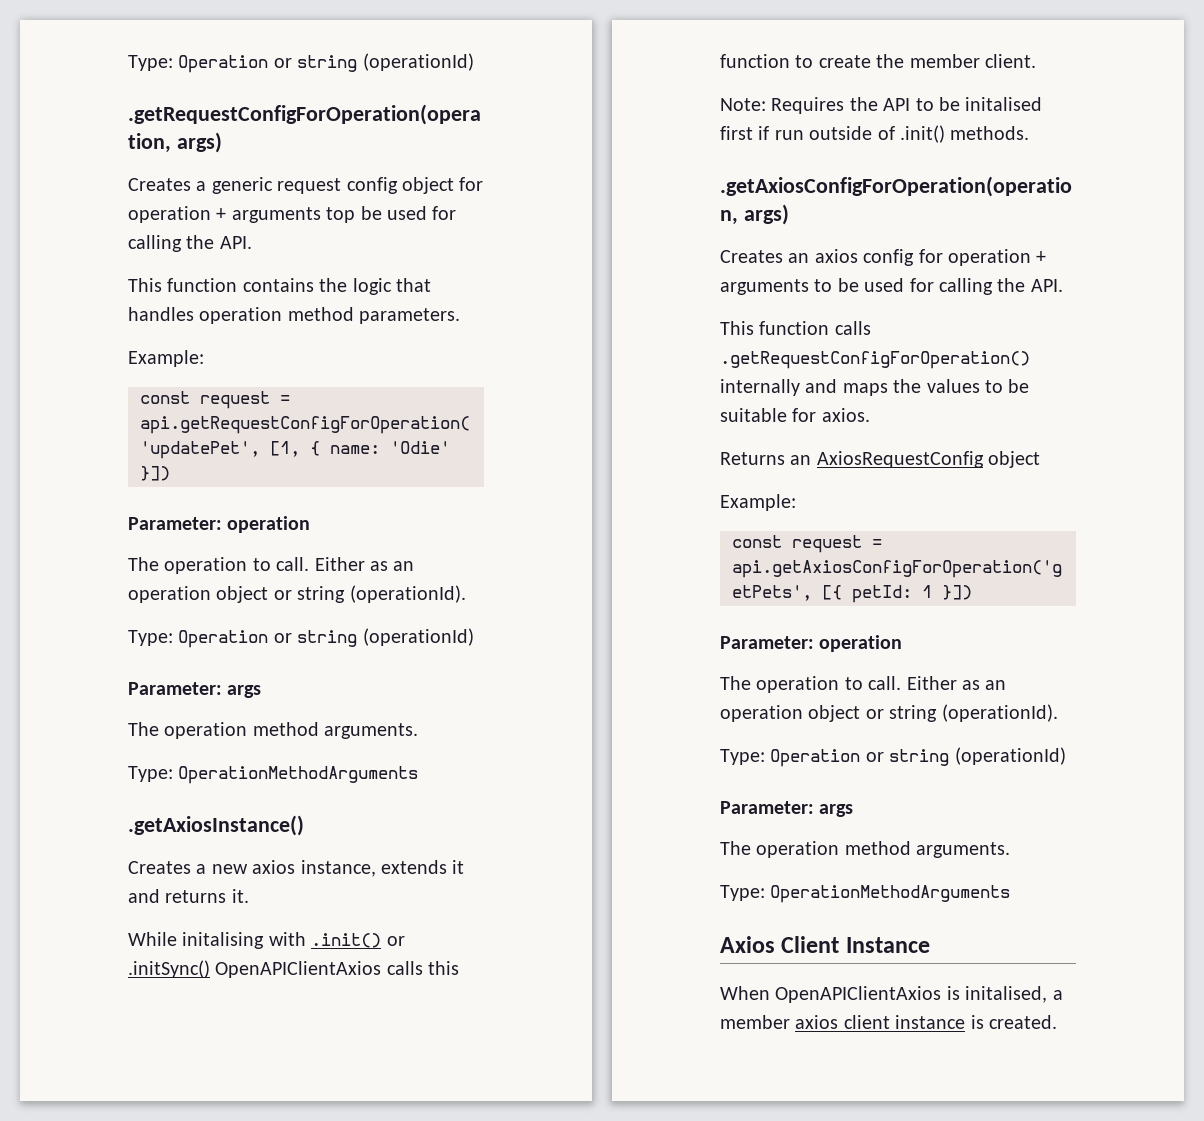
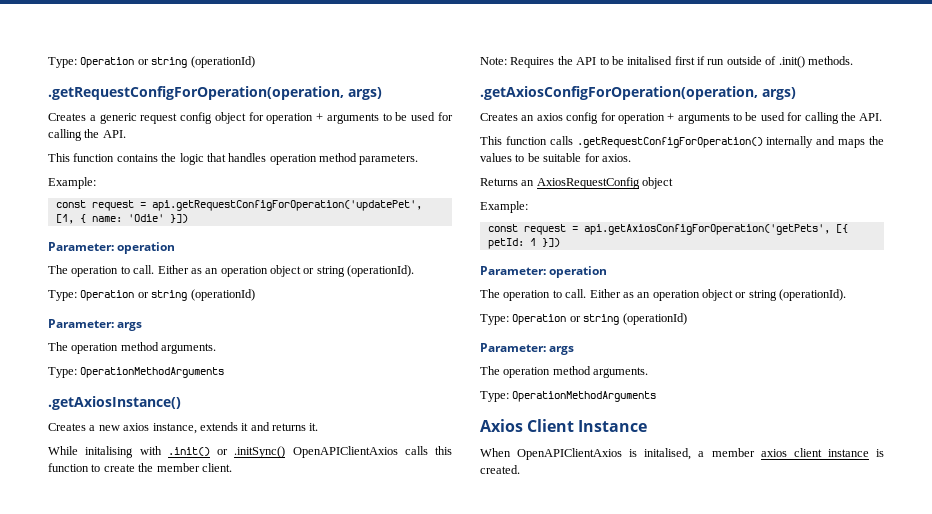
- Creates a generic request config object for operation + arguments top be used for calling the API.
+ Creates a generic request config object for operation + arguments to be used for calling the API.

